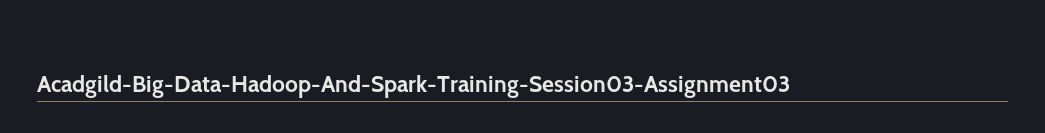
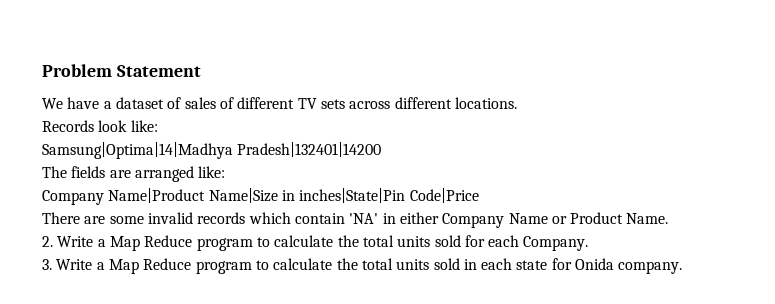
- Acadgild-Big-Data-Hadoop-And-Spark-Training-Session03-Assignment03
+ Problem Statement
+ We have a dataset of sales of different TV sets across different locations.
+ Records look like:
+ Samsung|Optima|14|Madhya Pradesh|132401|14200
+ The fields are arranged like:
+ Company Name|Product Name|Size in inches|State|Pin Code|Price
+ There are some invalid records which contain 'NA' in either Company Name or Product Name.
+ 2. Write a Map Reduce program to calculate the total units sold for each Company.
+ 3. Write a Map Reduce program to calculate the total units sold in each state for Onida company.

